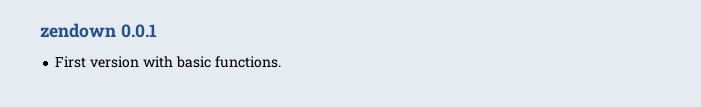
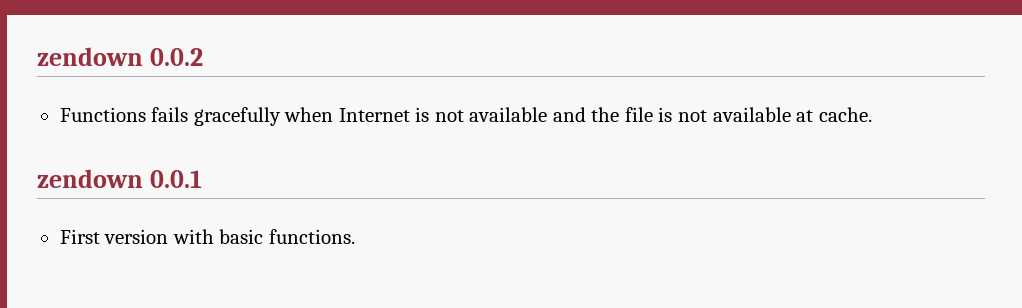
+ zendown 0.0.2
+ Functions fails gracefully when Internet is not available and the file is not available at cache.

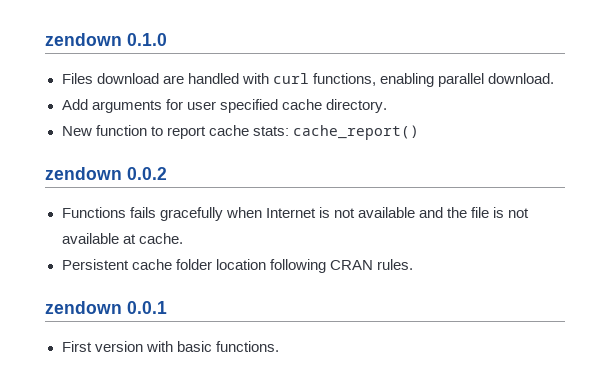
+ zendown 0.1.0
+ Files download are handled with curl functions, enabling parallel download.
+ Add arguments for user specified cache directory.
+ New function to report cache stats: cache_report()
+ Persistent cache folder location following CRAN rules.

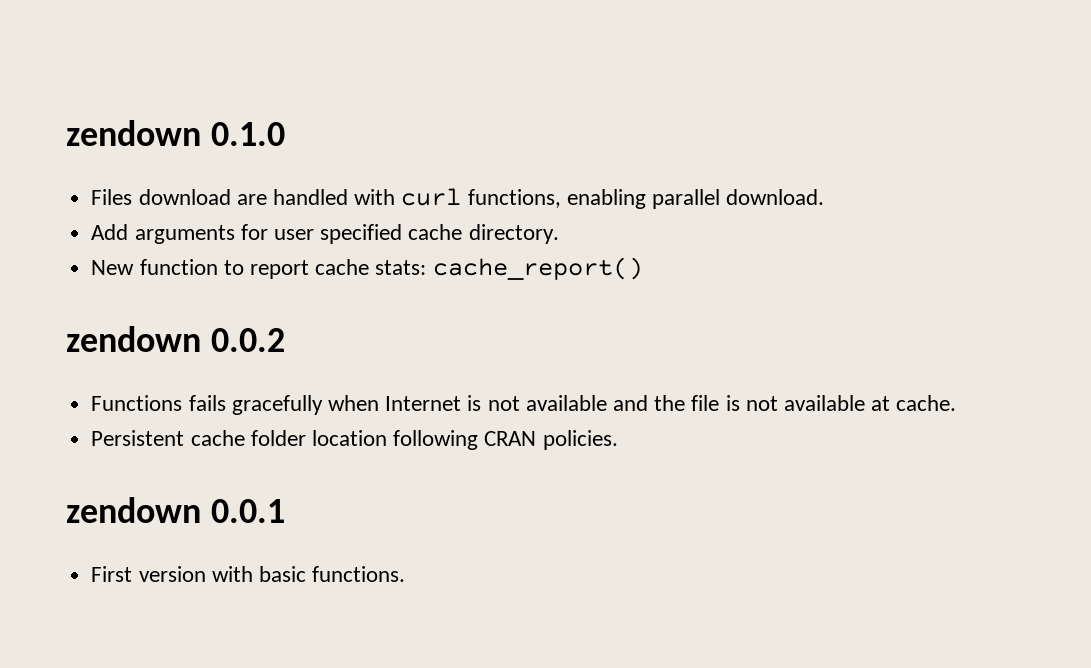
- Persistent cache folder location following CRAN rules.
+ Persistent cache folder location following CRAN policies.

